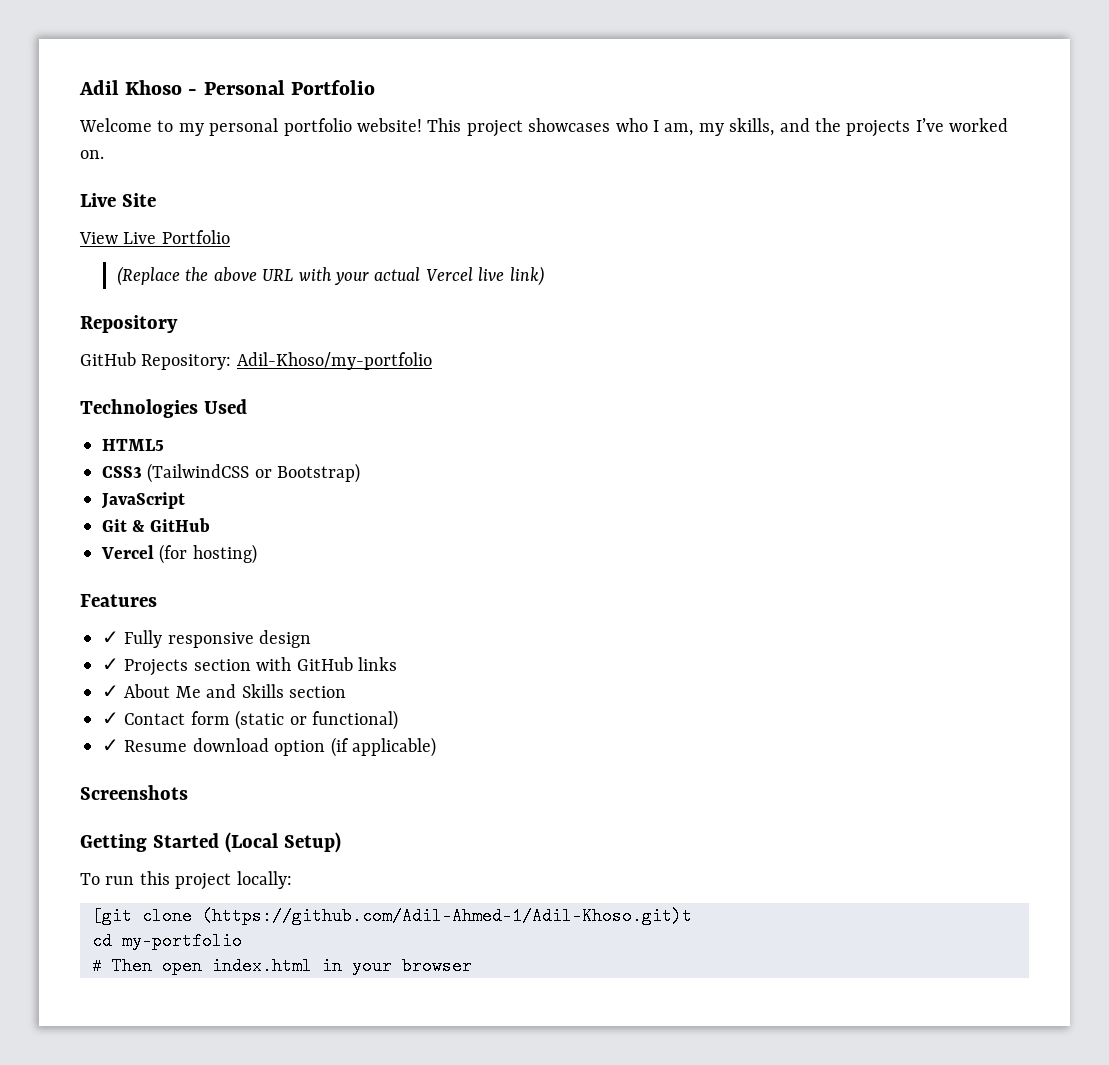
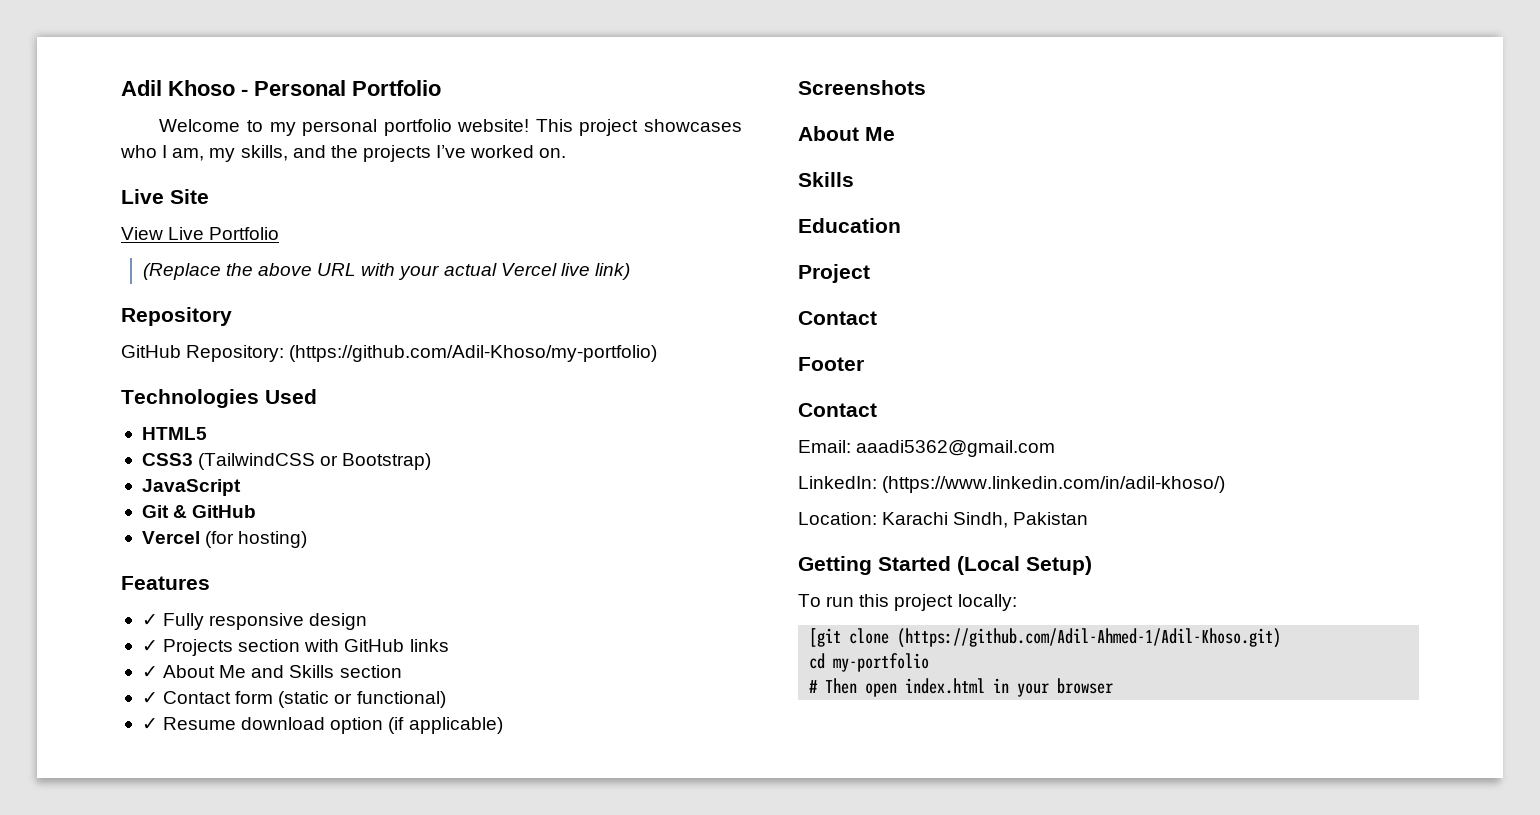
- GitHub Repository: Adil-Khoso/my-portfolio
+ GitHub Repository: (https://github.com/Adil-Khoso/my-portfolio)
  Screenshots
+ About Me
+ Skills
+ Education
+ Project
+ Contact
+ Footer
+ Contact
+ Email: aaadi5362@gmail.com
+ LinkedIn: (https://www.linkedin.com/in/adil-khoso/)
+ Location: Karachi Sindh, Pakistan
- [git clone (https://github.com/Adil-Ahmed-1/Adil-Khoso.git)t
+ [git clone (https://github.com/Adil-Ahmed-1/Adil-Khoso.git)

